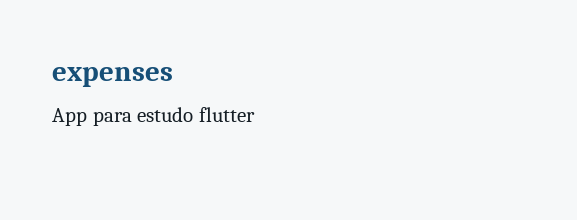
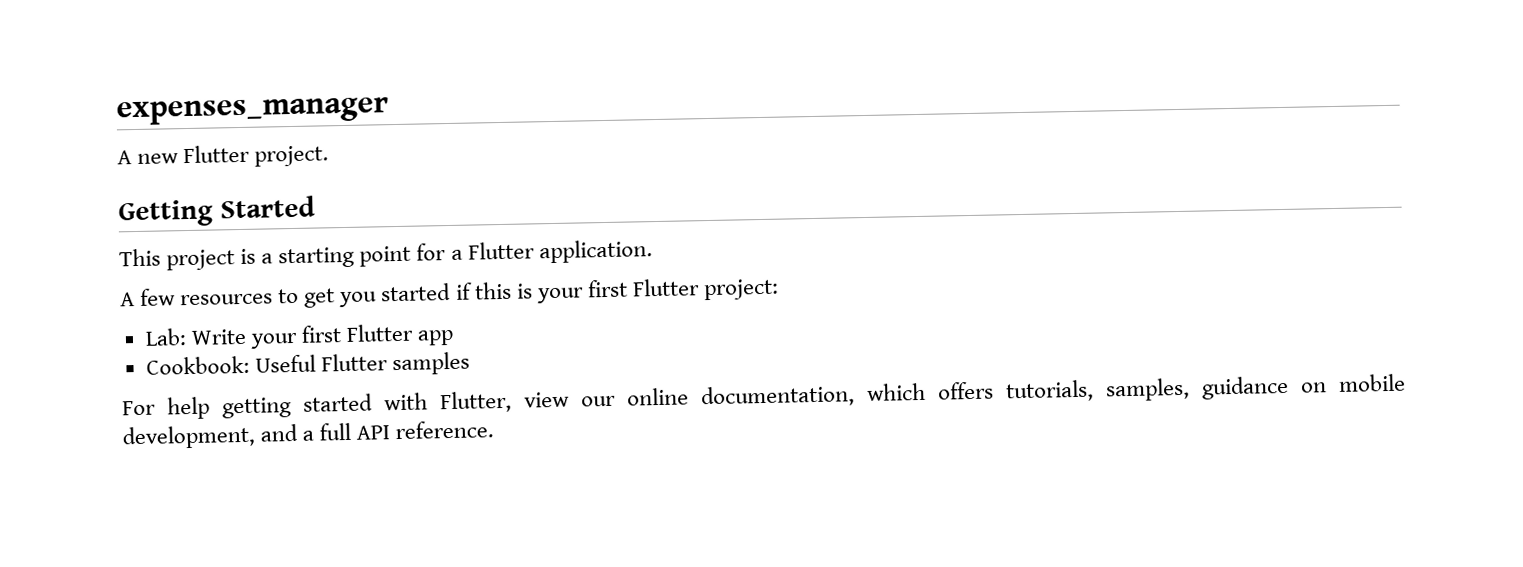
- expenses
- App para estudo flutter
+ expenses_manager
+ A new Flutter project.
+ Getting Started
+ This project is a starting point for a Flutter application.
+ A few resources to get you started if this is your first Flutter project:
+ Lab: Write your first Flutter app
+ Cookbook: Useful Flutter samples
+ For help getting started with Flutter, view our online documentation, which offers tutorials, samples, guidance on mobile development, and a full API reference.

